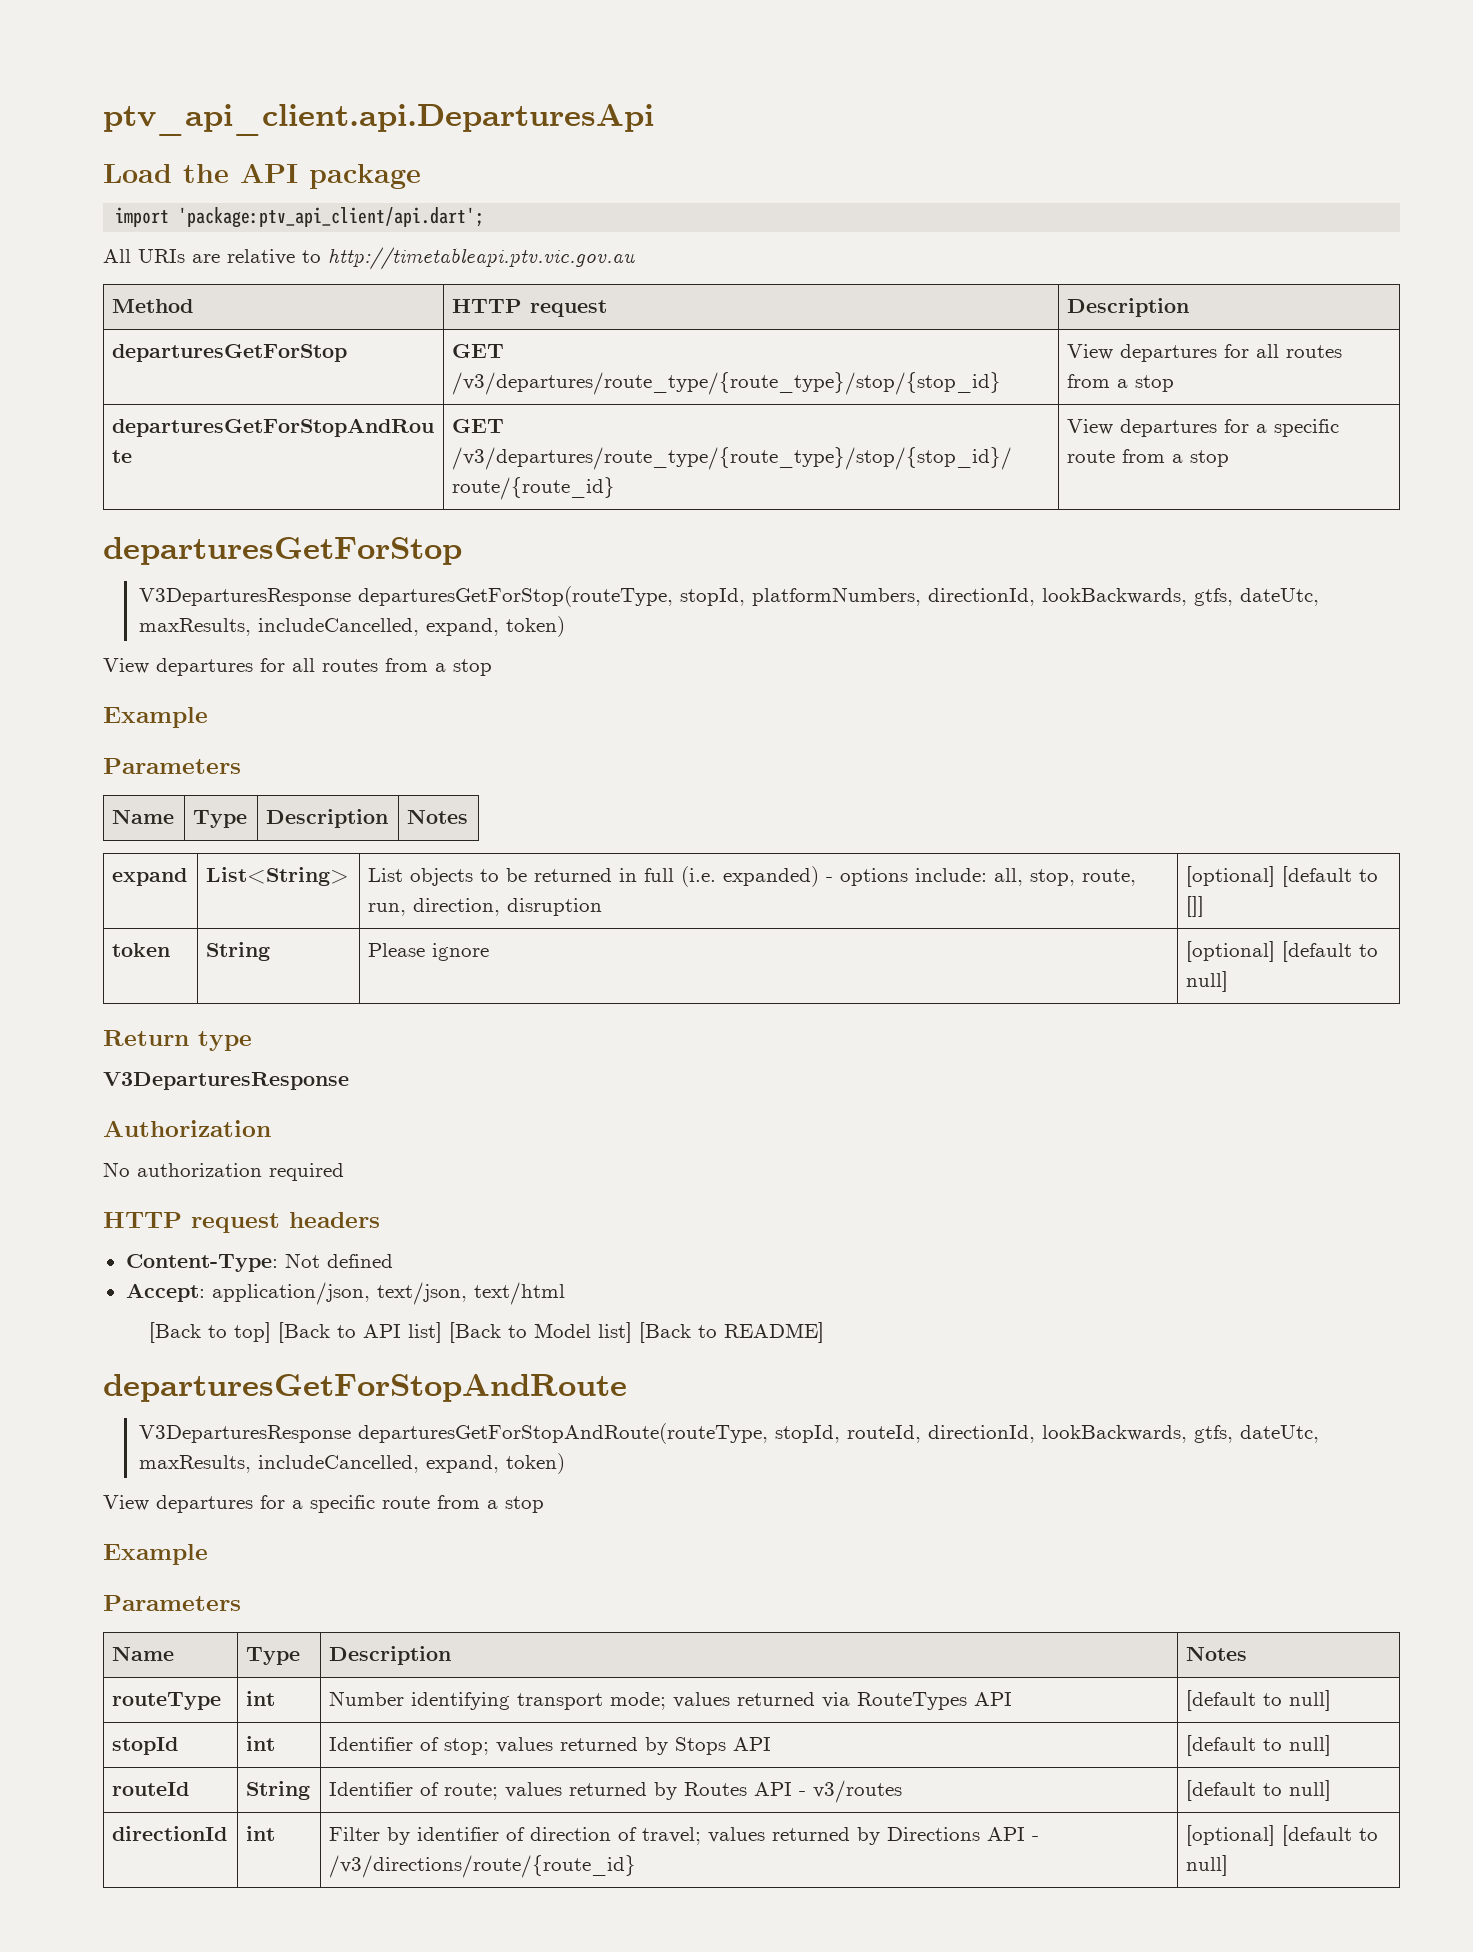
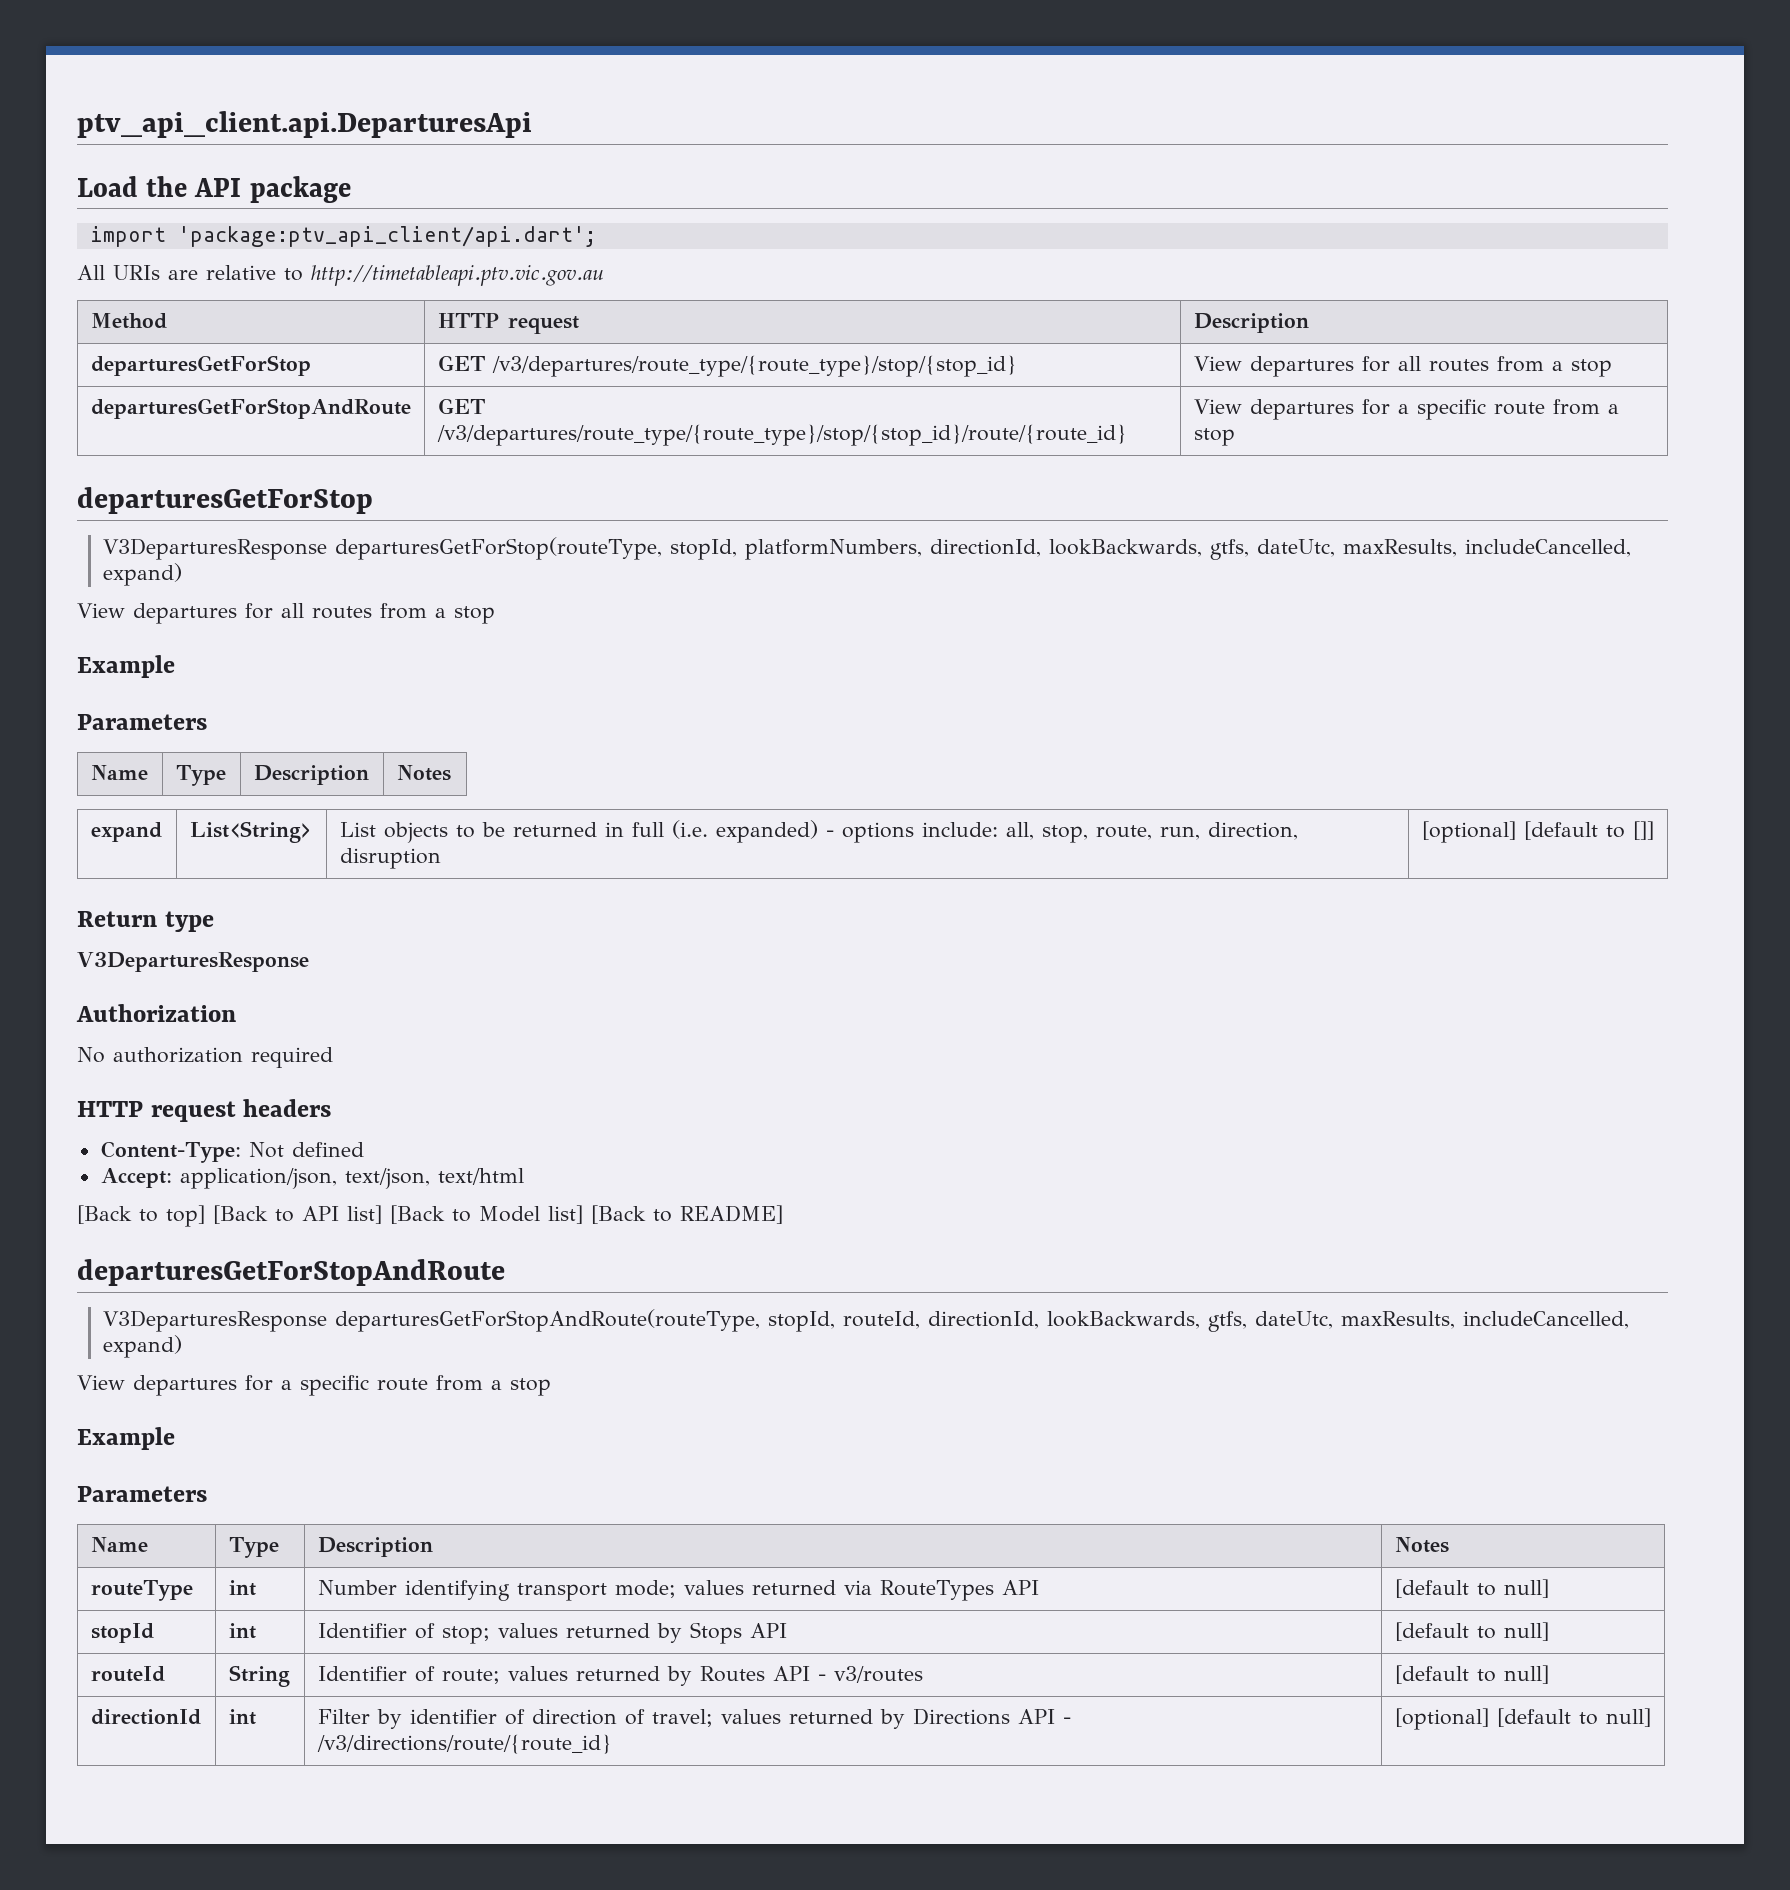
- V3DeparturesResponse departuresGetForStop(routeType, stopId, platformNumbers, directionId, lookBackwards, gtfs, dateUtc, maxResults, includeCancelled, expand, token)
+ V3DeparturesResponse departuresGetForStop(routeType, stopId, platformNumbers, directionId, lookBackwards, gtfs, dateUtc, maxResults, includeCancelled, expand)
- token | String | Please ignore | [optional] [default to null]
- V3DeparturesResponse departuresGetForStopAndRoute(routeType, stopId, routeId, directionId, lookBackwards, gtfs, dateUtc, maxResults, includeCancelled, expand, token)
+ V3DeparturesResponse departuresGetForStopAndRoute(routeType, stopId, routeId, directionId, lookBackwards, gtfs, dateUtc, maxResults, includeCancelled, expand)

